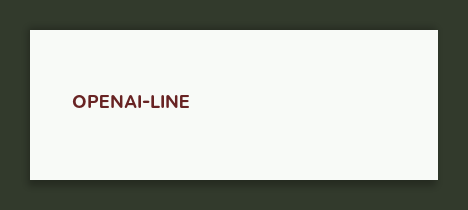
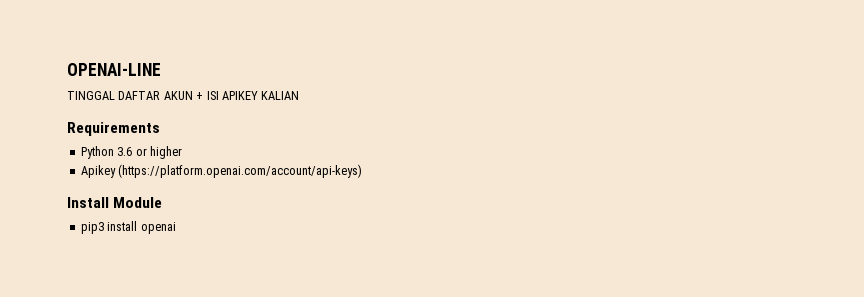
+ TINGGAL DAFTAR AKUN + ISI APIKEY KALIAN
+ Requirements
+ Python 3.6 or higher
+ Apikey (https://platform.openai.com/account/api-keys)
+ Install Module
+ pip3 install openai

